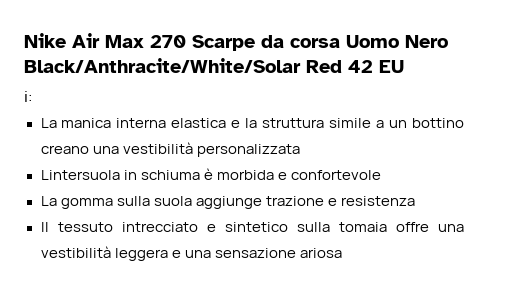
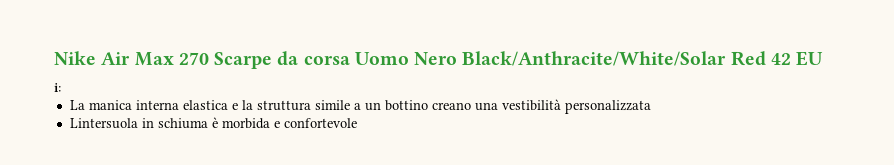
- La gomma sulla suola aggiunge trazione e resistenza
- Il tessuto intrecciato e sintetico sulla tomaia offre una vestibilità leggera e una sensazione ariosa

